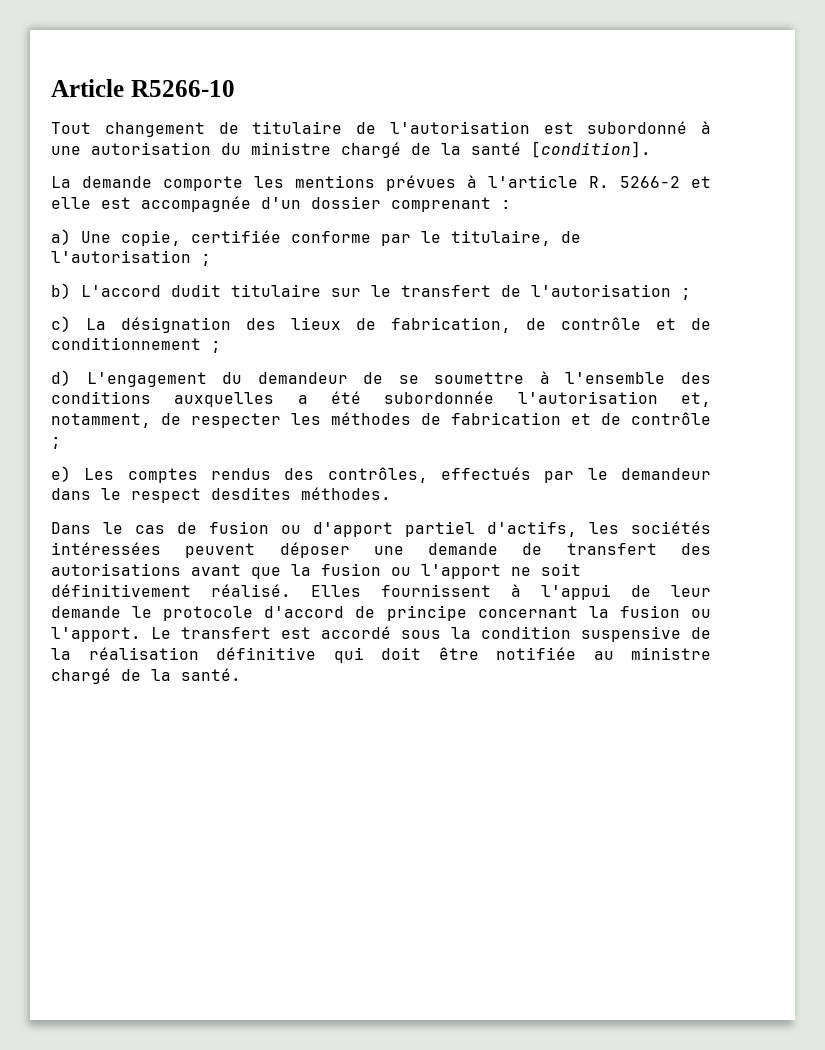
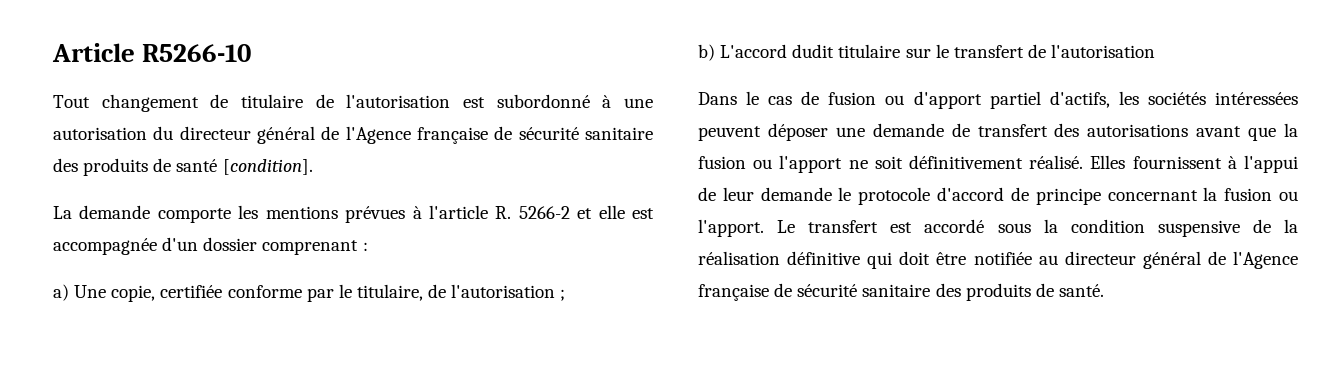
- Tout changement de titulaire de l'autorisation est subordonné à une autorisation du ministre chargé de la santé [condition].
+ Tout changement de titulaire de l'autorisation est subordonné à une autorisation du directeur général de l'Agence française de sécurité sanitaire des produits de santé [condition].
- b) L'accord dudit titulaire sur le transfert de l'autorisation ;
- c) La désignation des lieux de fabrication, de contrôle et de conditionnement ;
- d) L'engagement du demandeur de se soumettre à l'ensemble des conditions auxquelles a été subordonnée l'autorisation et, notamment, de respecter les méthodes de fabrication et de contrôle ;
- e) Les comptes rendus des contrôles, effectués par le demandeur dans le respect desdites méthodes.
+ b) L'accord dudit titulaire sur le transfert de l'autorisation
- Le transfert est accordé sous la condition suspensive de la réalisation définitive qui doit être notifiée au ministre chargé de la santé.
+ Le transfert est accordé sous la condition suspensive de la réalisation définitive qui doit être notifiée au directeur général de l'Agence française de sécurité sanitaire des produits de santé.

